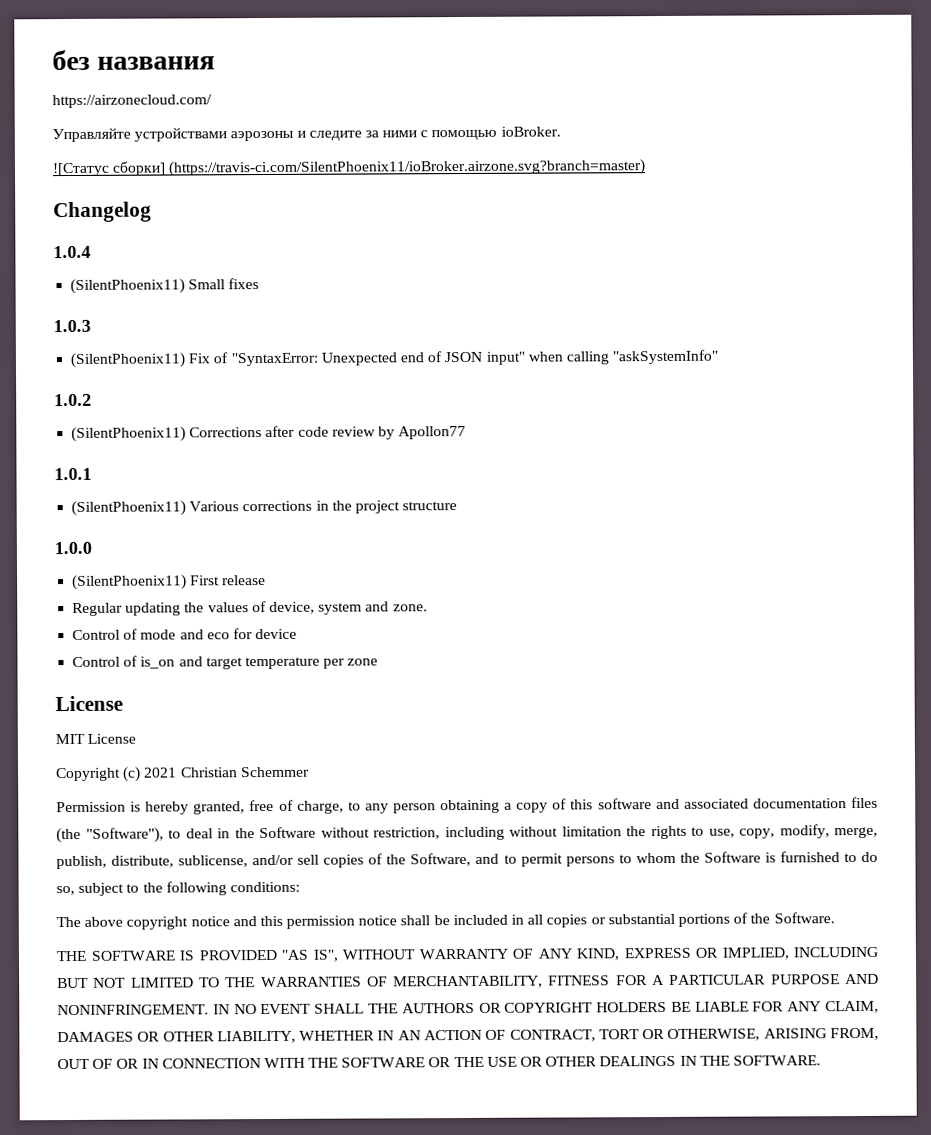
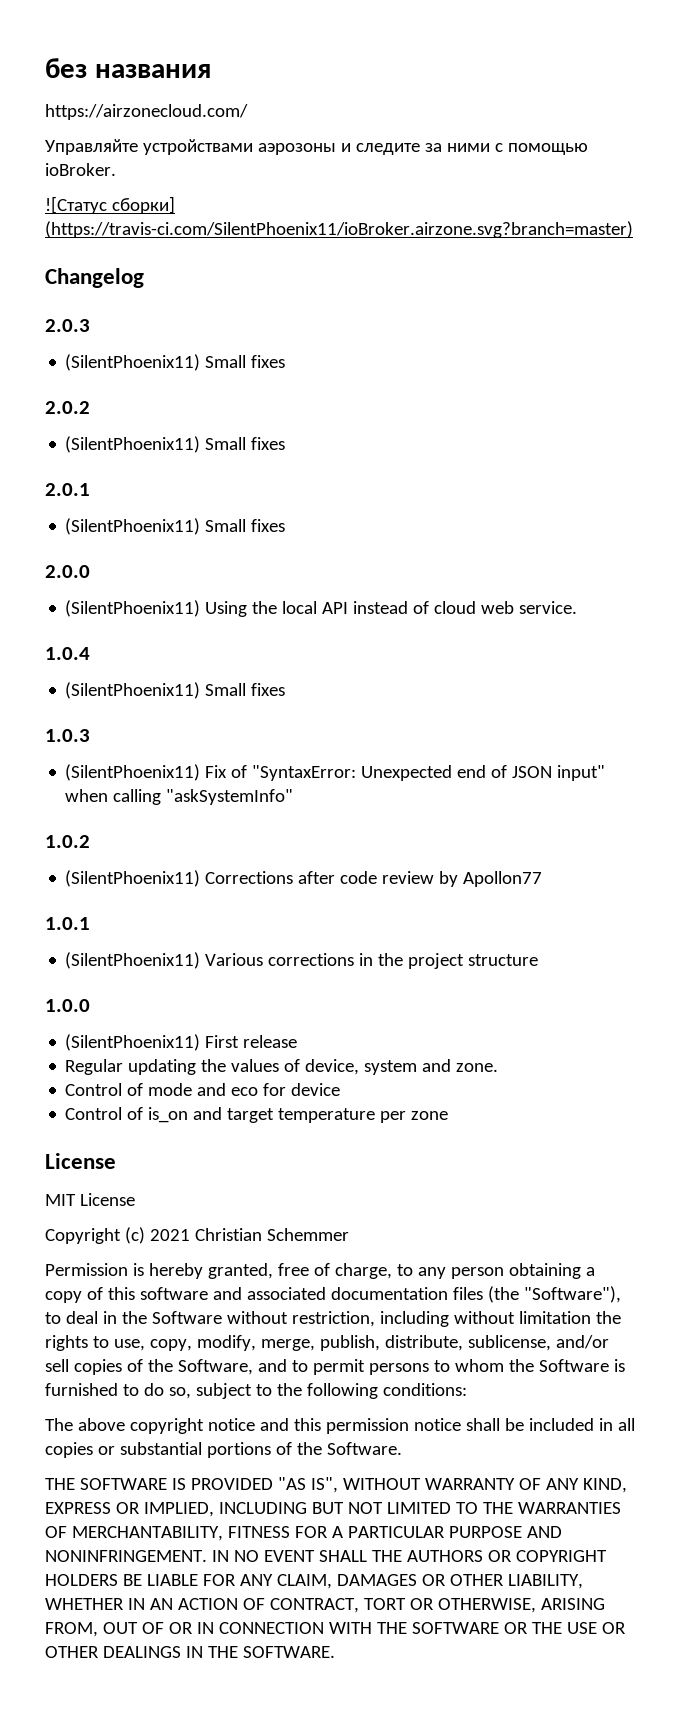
+ 2.0.3
+ (SilentPhoenix11) Small fixes
+ 2.0.2
+ (SilentPhoenix11) Small fixes
+ 2.0.1
+ (SilentPhoenix11) Small fixes
+ 2.0.0
+ (SilentPhoenix11) Using the local API instead of cloud web service.

